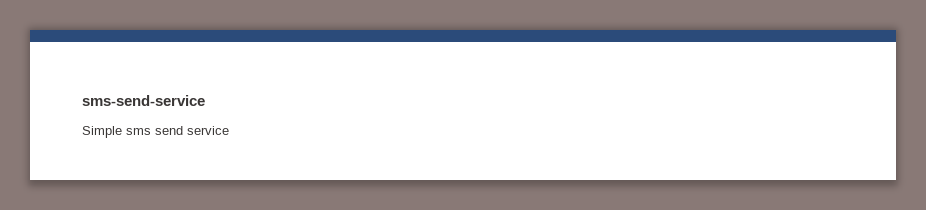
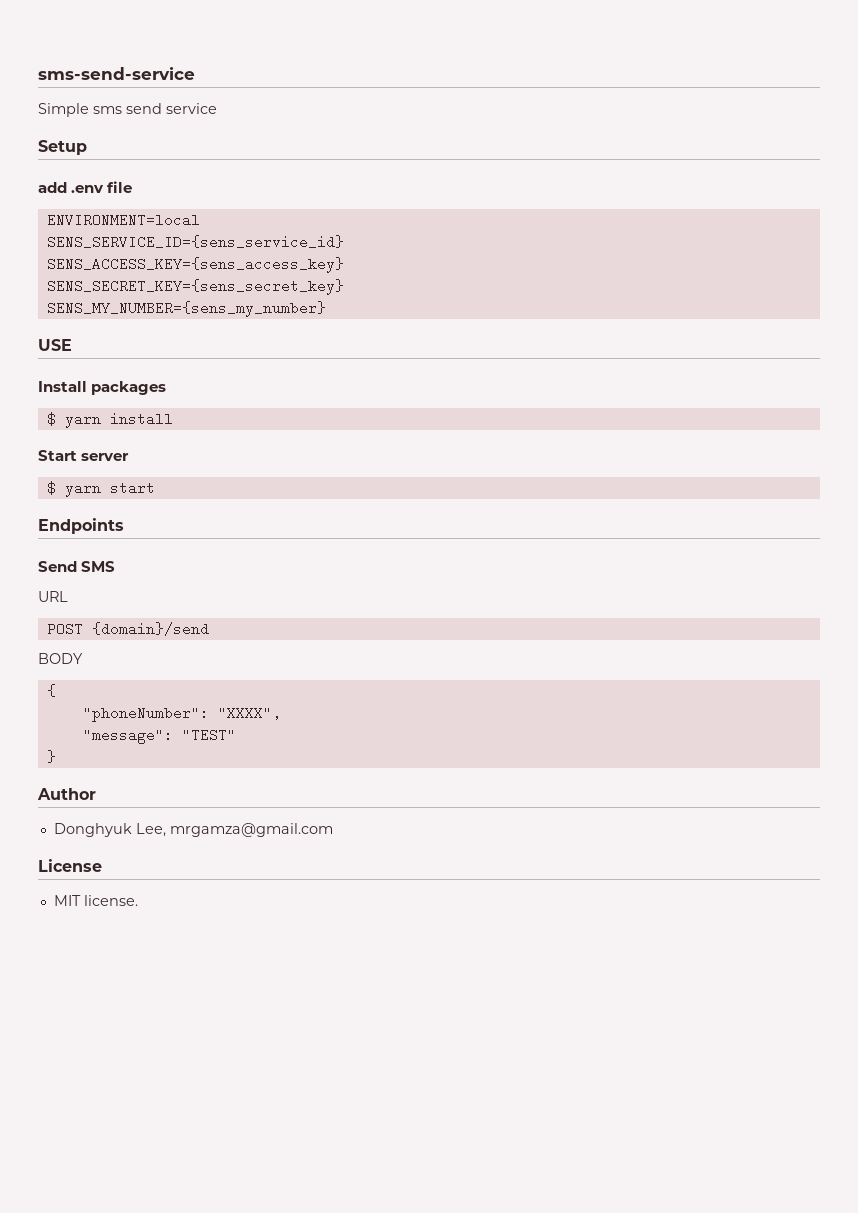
+ Setup
+ add .env file
+ ENVIRONMENT=local
+ SENS_SERVICE_ID={sens_service_id}
+ SENS_ACCESS_KEY={sens_access_key}
+ SENS_SECRET_KEY={sens_secret_key}
+ SENS_MY_NUMBER={sens_my_number}
+ USE
+ Install packages
+ $ yarn install
+ Start server
+ $ yarn start
+ Endpoints
+ Send SMS
+ URL
+ POST {domain}/send
+ BODY
+ {
+ "phoneNumber": "XXXX",
+ "message": "TEST"
+ }
+ Author
+ Donghyuk Lee, mrgamza@gmail.com
+ License
+ MIT license.

